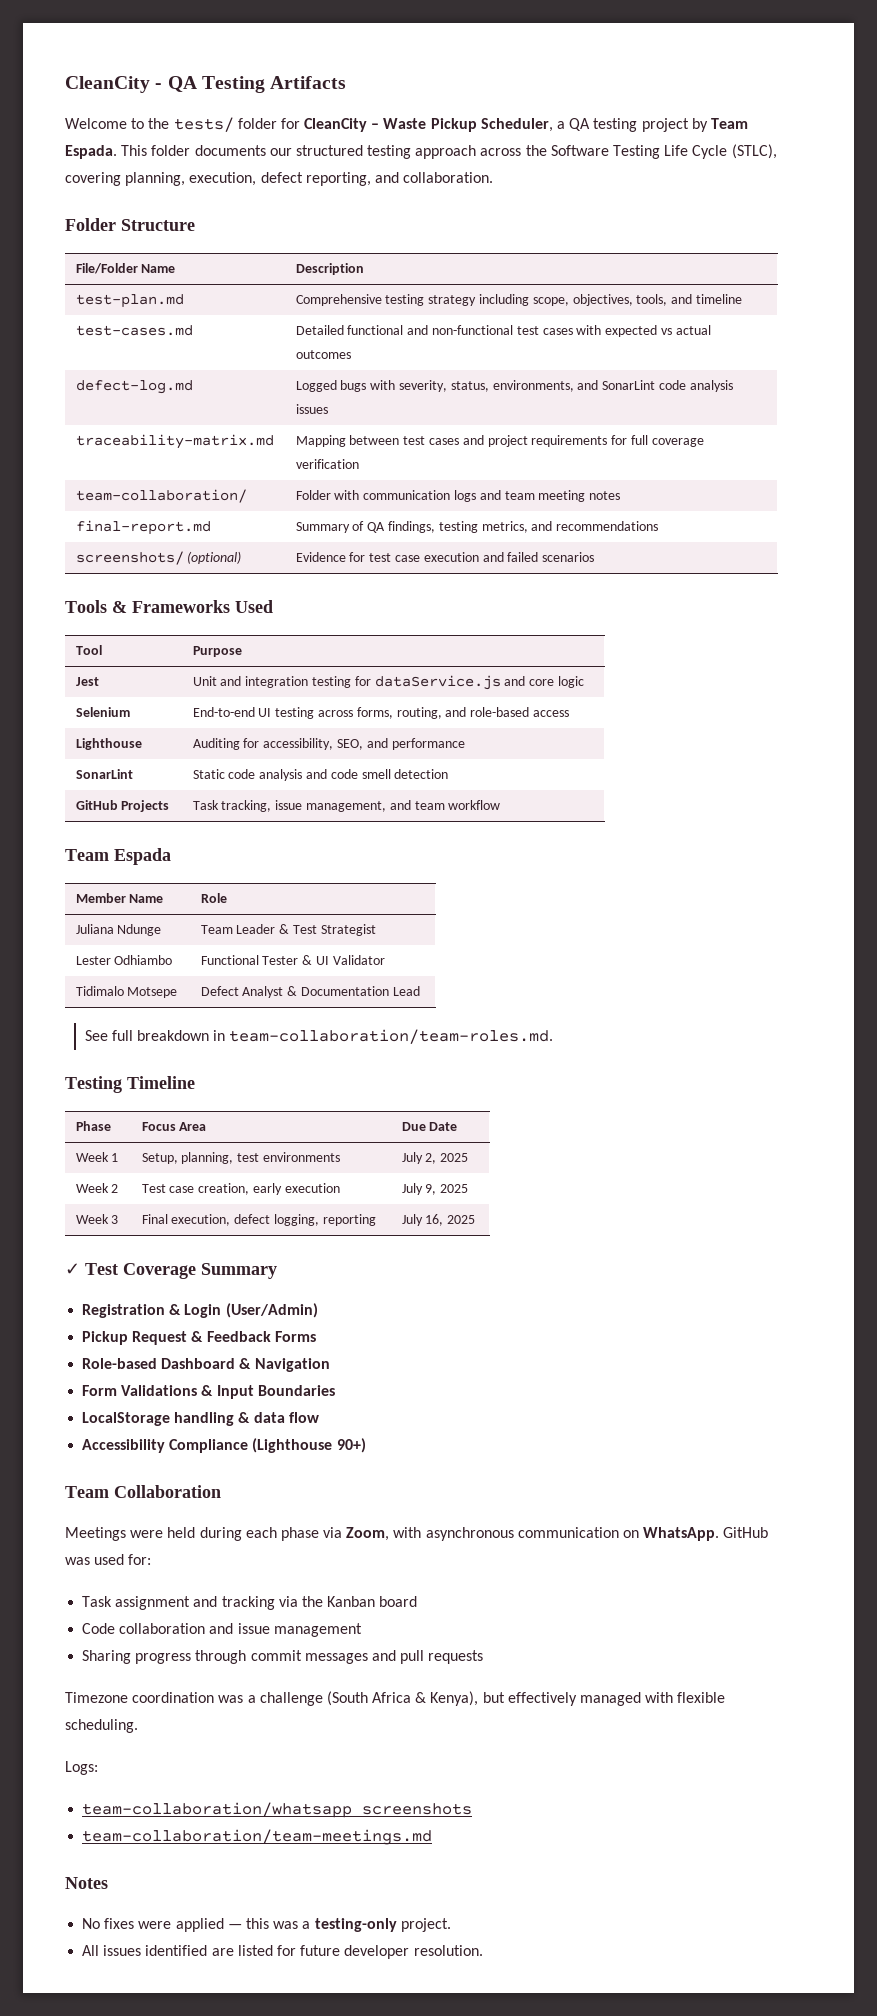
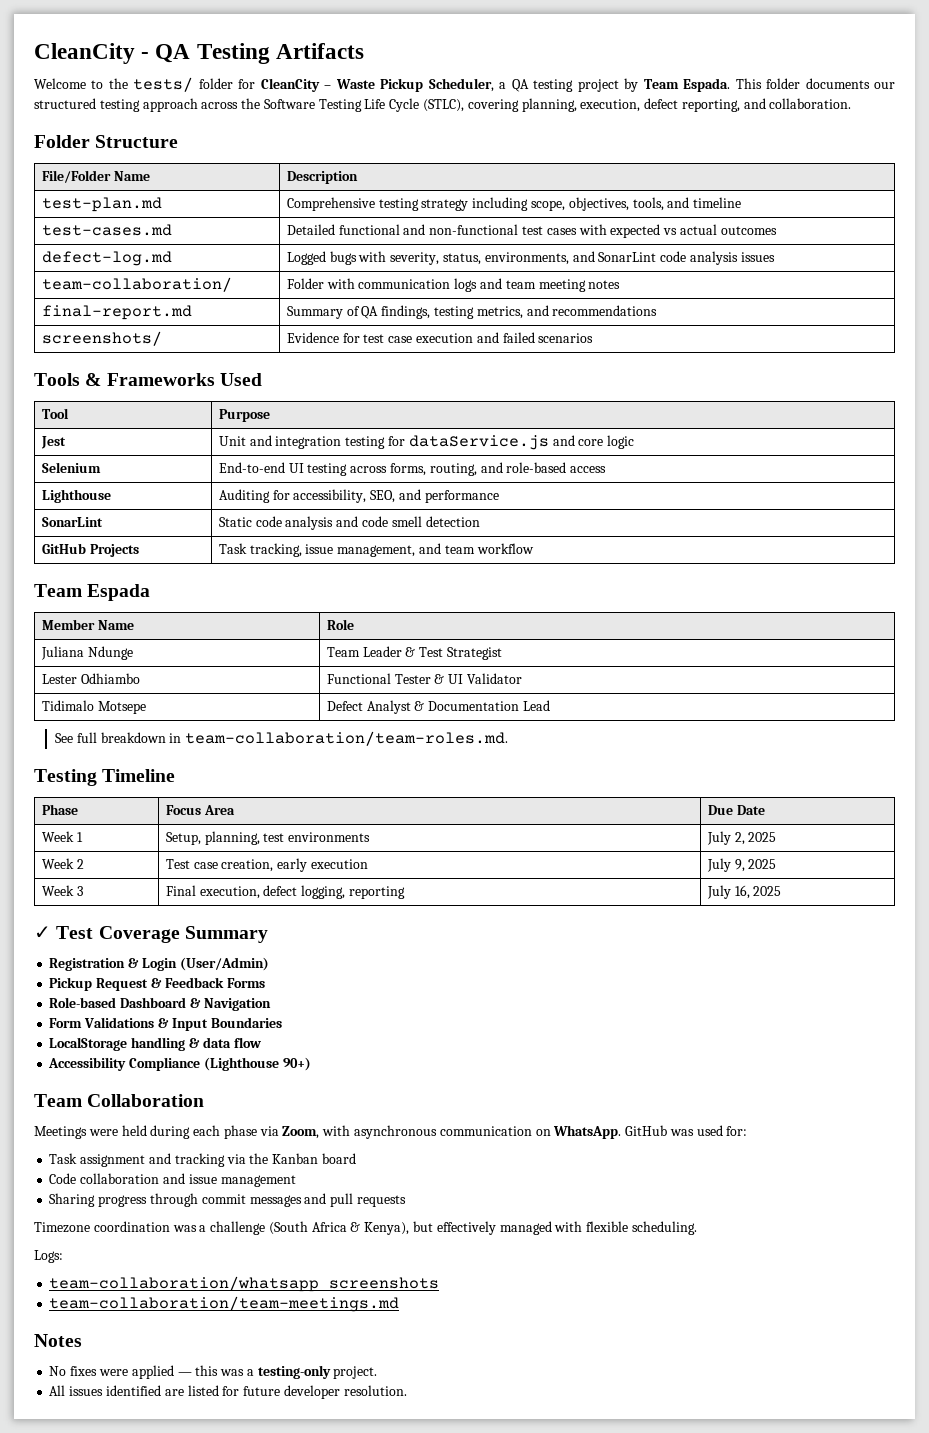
- traceability-matrix.md | Mapping between test cases and project requirements for full coverage verification
- screenshots/ (optional) | Evidence for test case execution and failed scenarios
+ screenshots/ | Evidence for test case execution and failed scenarios

